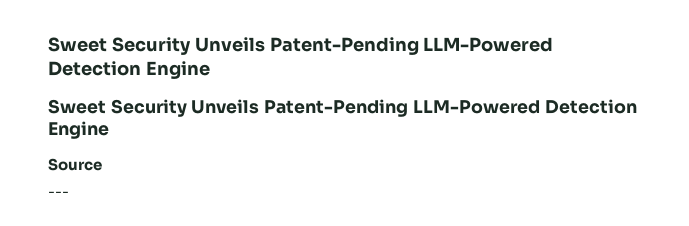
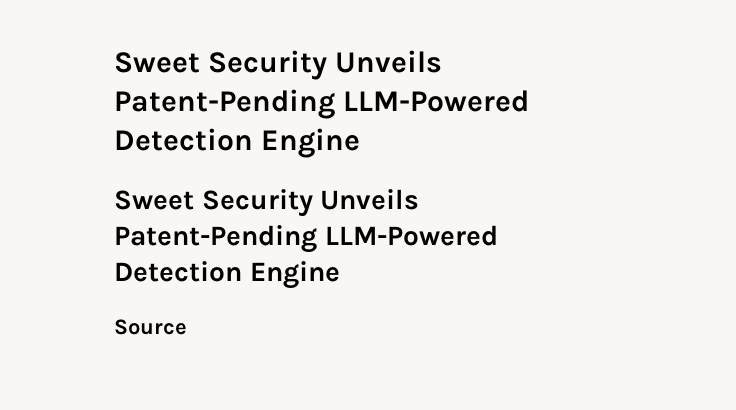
- ---

